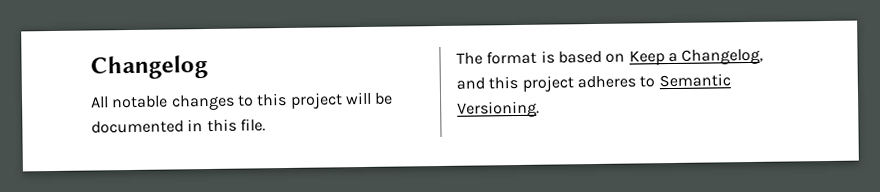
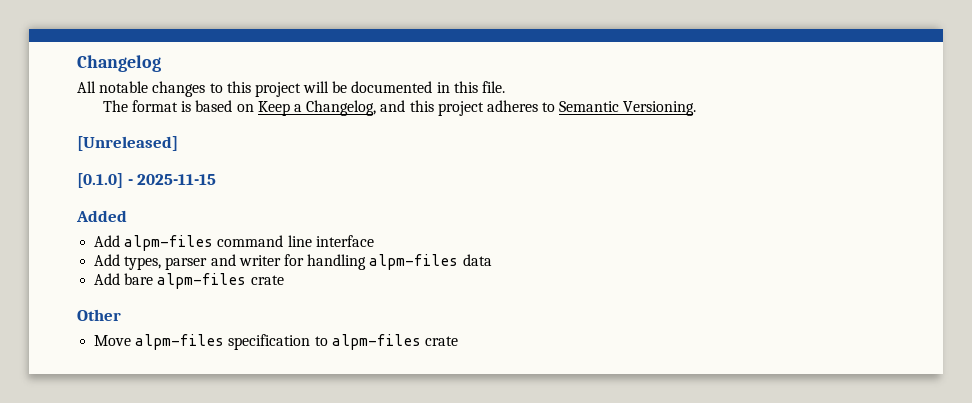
+ [Unreleased]
+ [0.1.0] - 2025-11-15
+ Added
+ Add alpm-files command line interface
+ Add types, parser and writer for handling alpm-files data
+ Add bare alpm-files crate
+ Other
+ Move alpm-files specification to alpm-files crate

